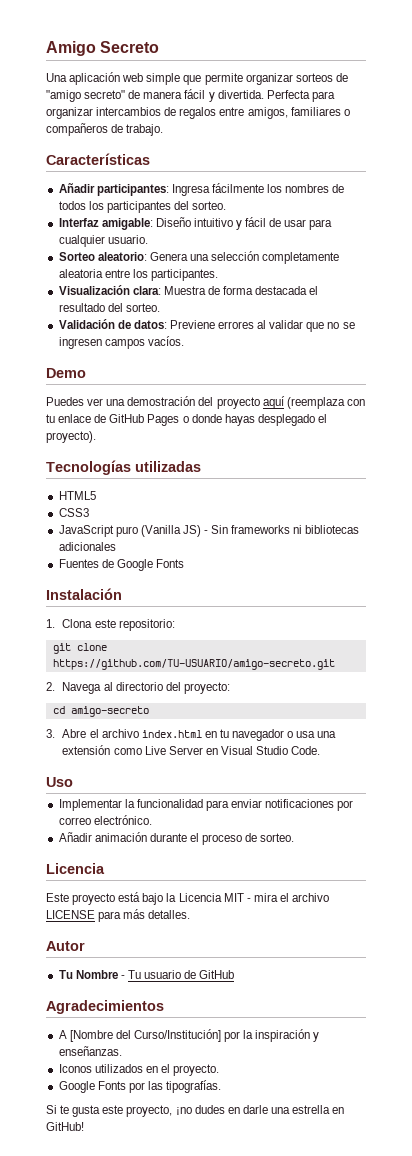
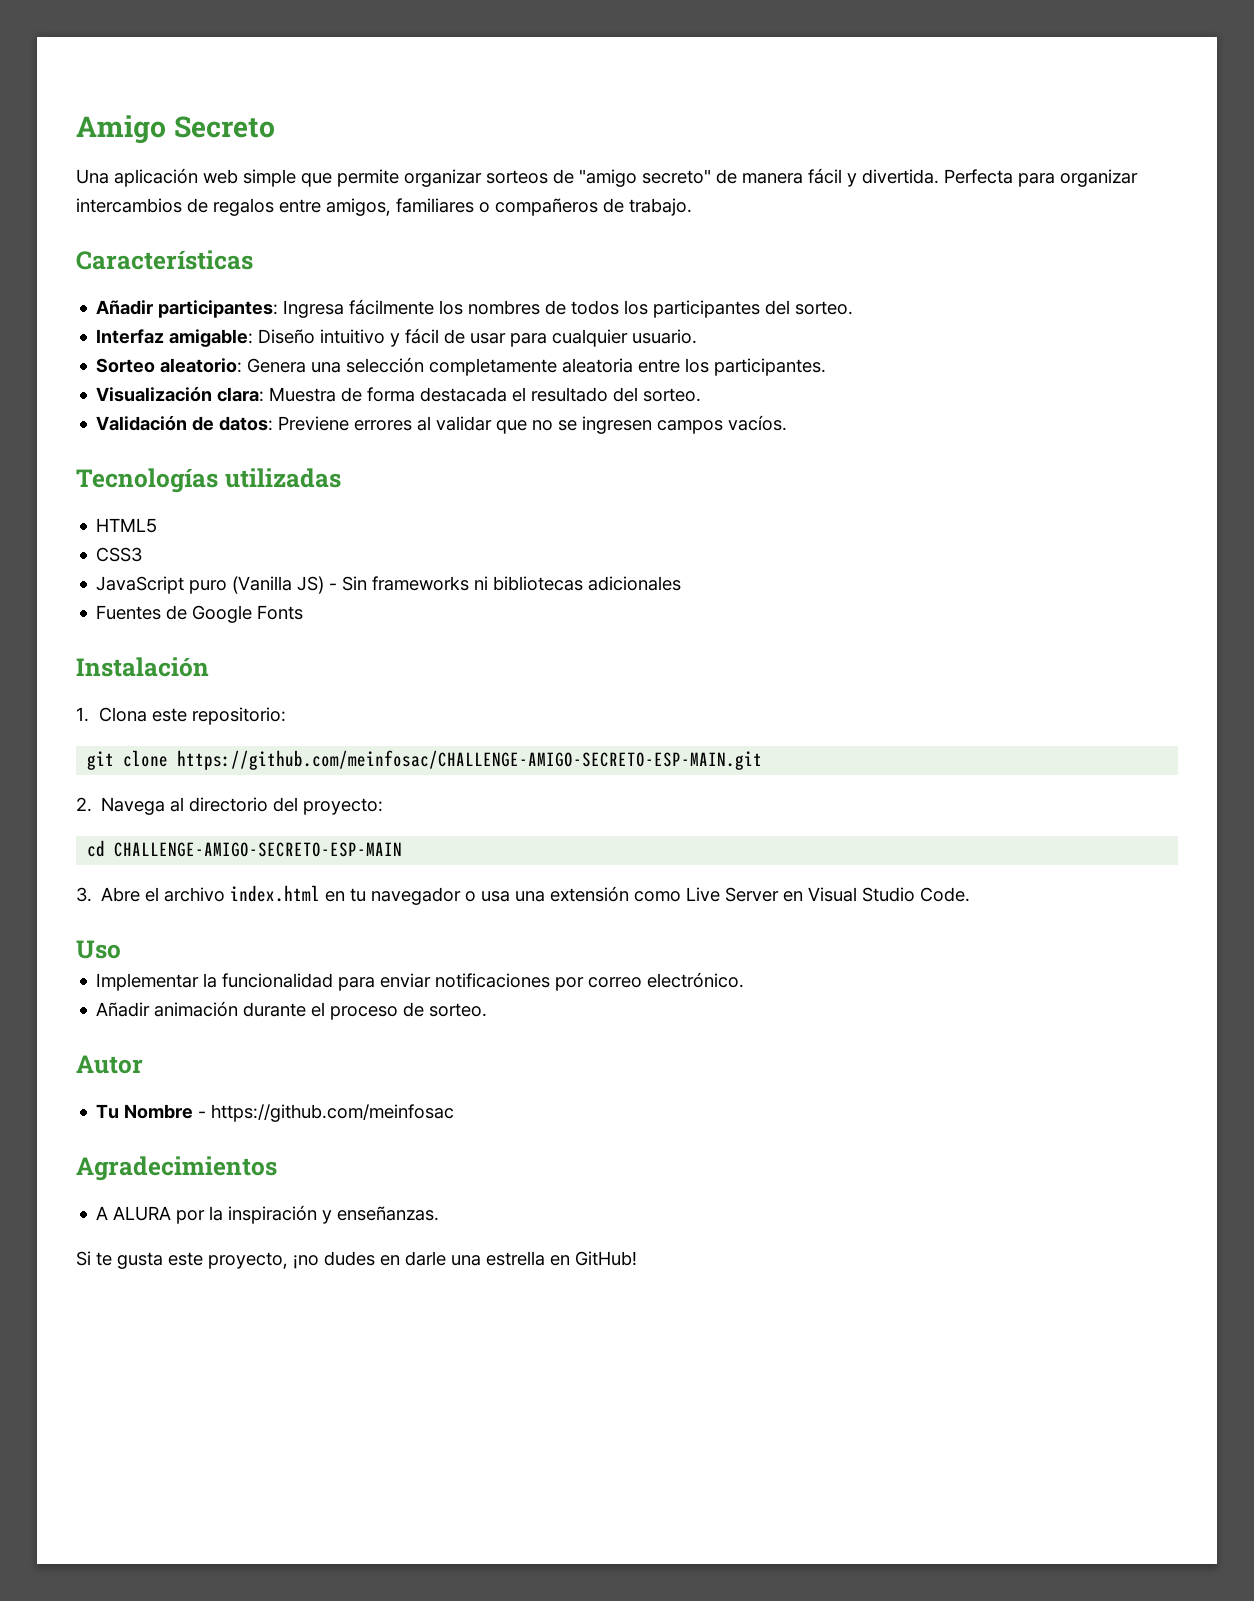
- Demo
- Puedes ver una demostración del proyecto aquí (reemplaza con tu enlace de GitHub Pages o donde hayas desplegado el proyecto).
- git clone https://github.com/TU-USUARIO/amigo-secreto.git
+ git clone https://github.com/meinfosac/CHALLENGE-AMIGO-SECRETO-ESP-MAIN.git
- cd amigo-secreto
+ cd CHALLENGE-AMIGO-SECRETO-ESP-MAIN
  Añadir animación durante el proceso de sorteo.
- Licencia
- Este proyecto está bajo la Licencia MIT - mira el archivo LICENSE para más detalles.
- Tu Nombre - Tu usuario de GitHub
+ Tu Nombre - https://github.com/meinfosac
- A [Nombre del Curso/Institución] por la inspiración y enseñanzas.
+ A ALURA por la inspiración y enseñanzas.
- Iconos utilizados en el proyecto.
- Google Fonts por las tipografías.

